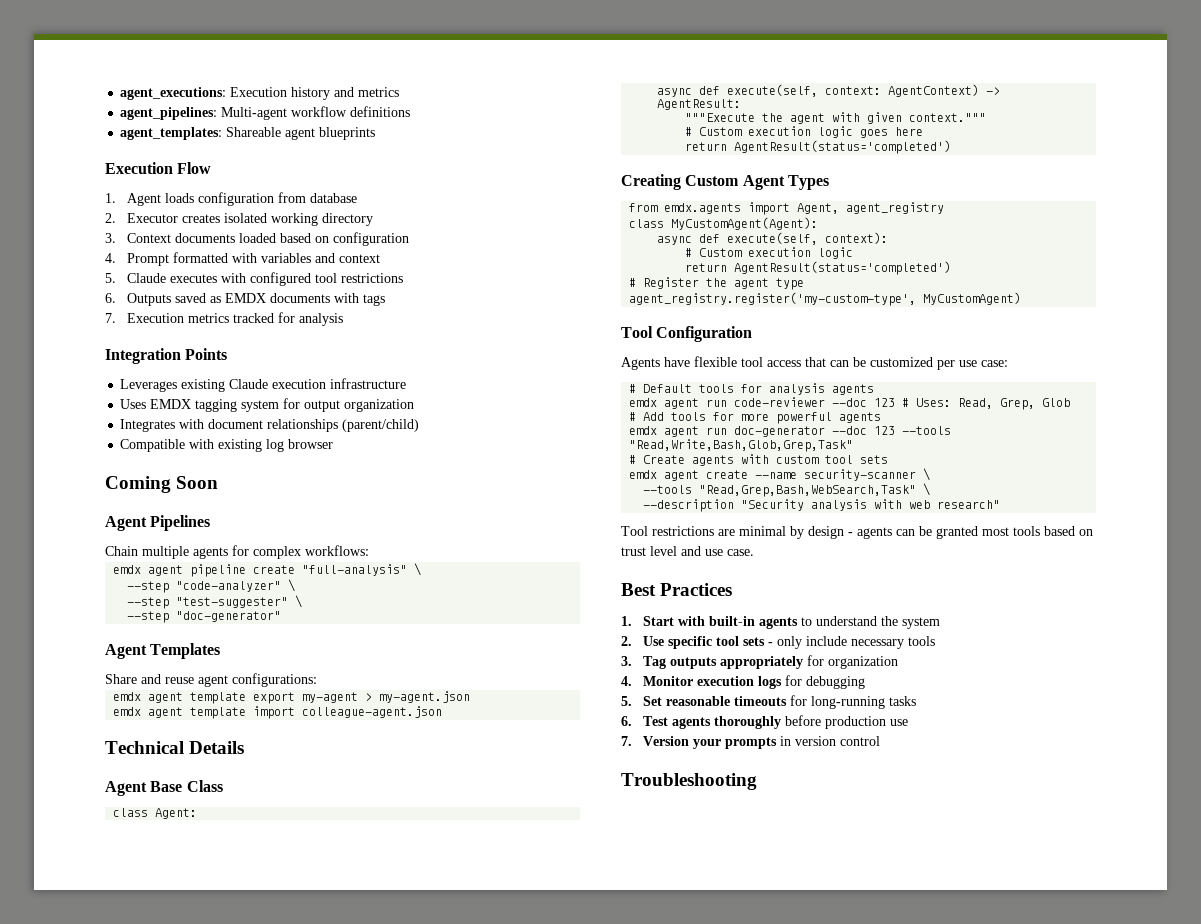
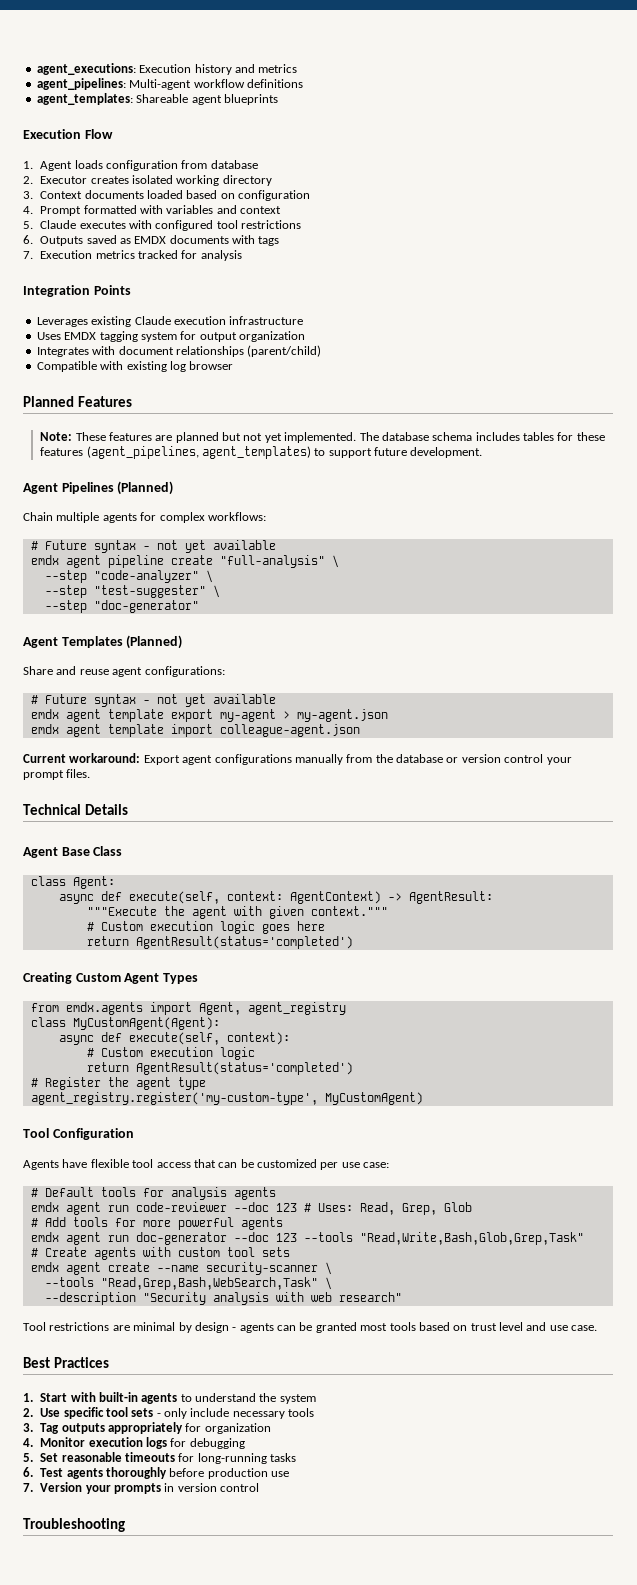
- Coming Soon
+ Planned Features
+ Note: These features are planned but not yet implemented. The database schema includes tables for these features (agent_pipelines, agent_templates) to support future development.
- Agent Pipelines
+ Agent Pipelines (Planned)
  Chain multiple agents for complex workflows:
+ # Future syntax - not yet available
- Agent Templates
+ Agent Templates (Planned)
  Share and reuse agent configurations:
+ # Future syntax - not yet available
+ Current workaround: Export agent configurations manually from the database or version control your prompt files.

